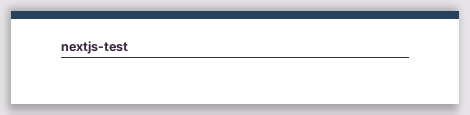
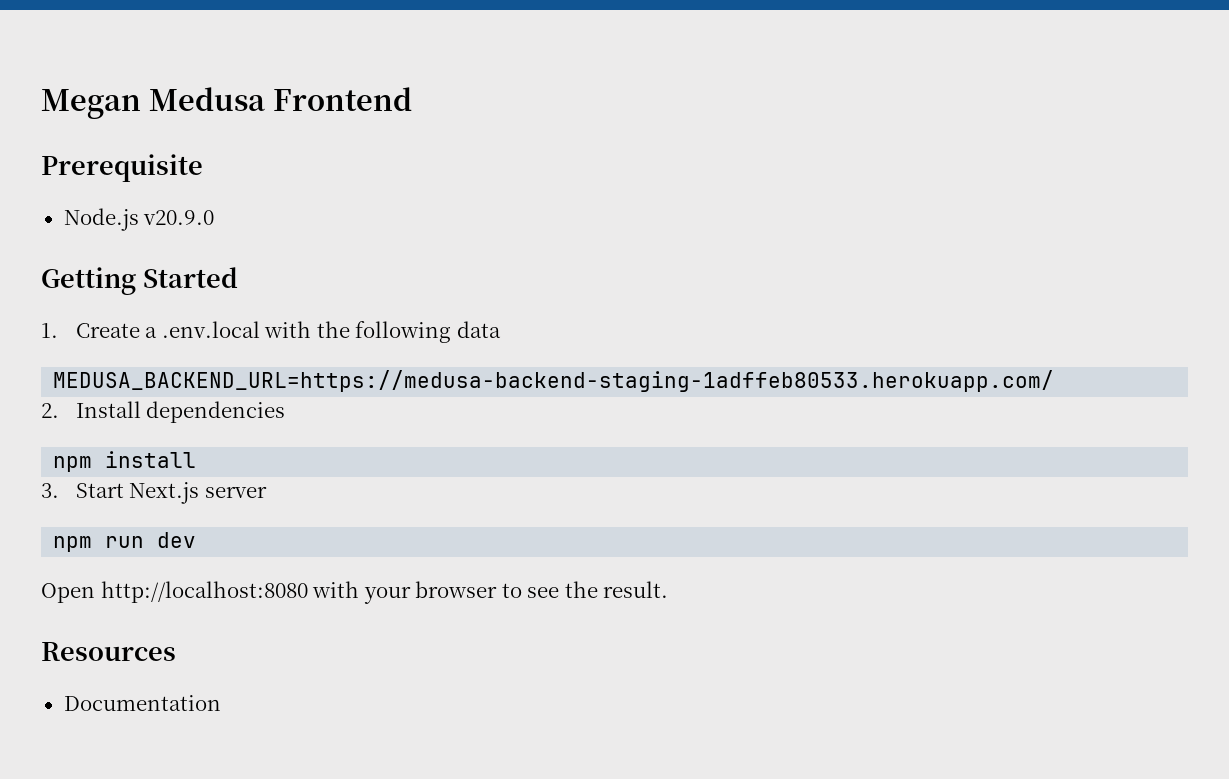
- nextjs-test
+ Megan Medusa Frontend
+ Prerequisite
+ Node.js v20.9.0
+ Getting Started
+ 1. Create a .env.local with the following data
+ MEDUSA_BACKEND_URL=https://medusa-backend-staging-1adffeb80533.herokuapp.com/
+ 2. Install dependencies
+ npm install
+ 3. Start Next.js server
+ npm run dev
+ Open http://localhost:8080 with your browser to see the result.
+ Resources
+ Documentation

